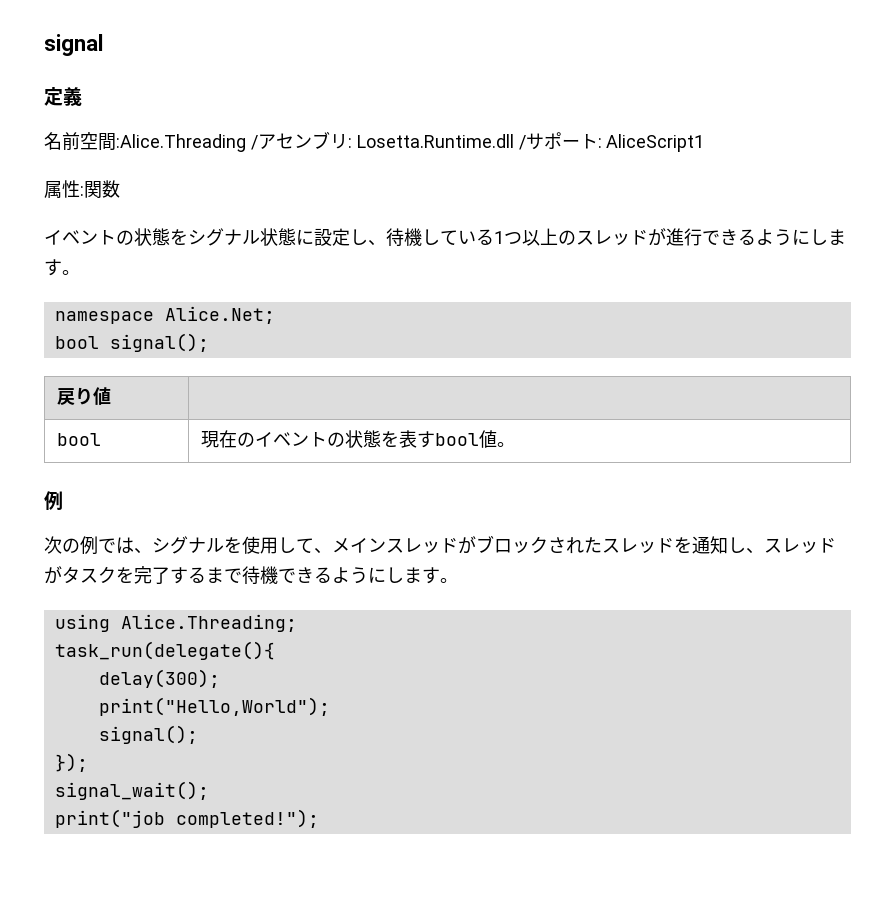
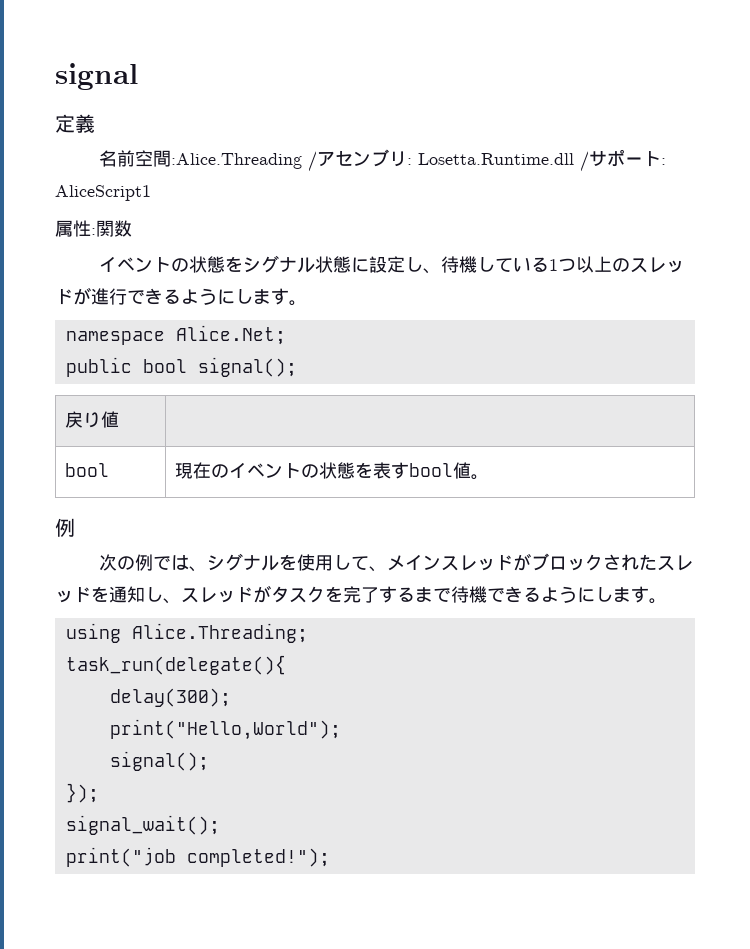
- bool signal();
+ public bool signal();

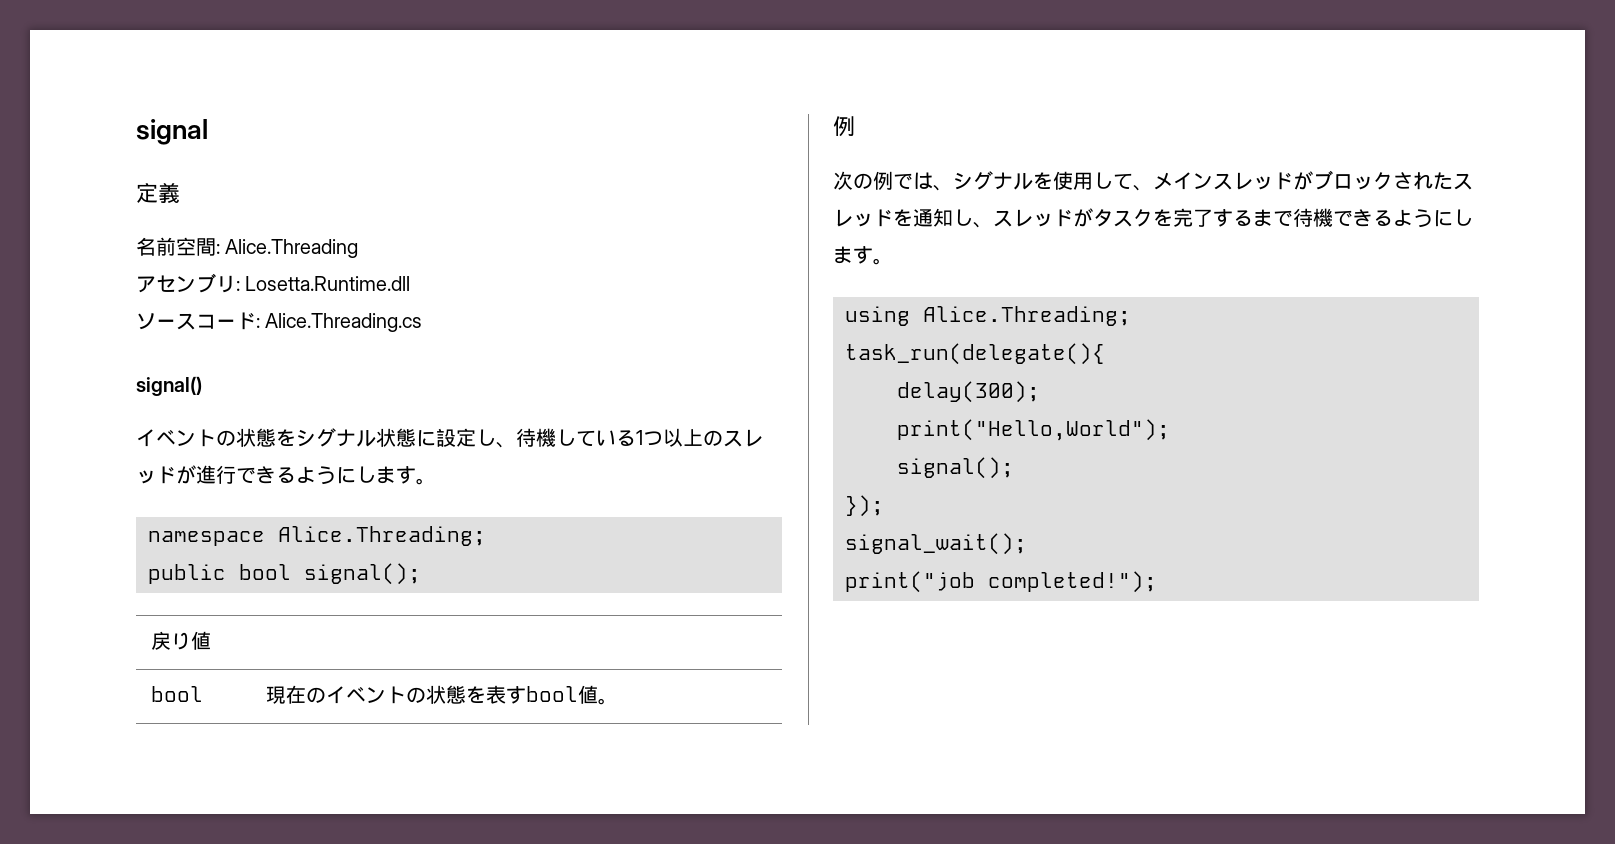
- 名前空間:Alice.Threading /アセンブリ: Losetta.Runtime.dll /サポート: AliceScript1
- 属性:関数
+ 名前空間: Alice.Threading
+ アセンブリ: Losetta.Runtime.dll
+ ソースコード: Alice.Threading.cs
+ signal()
- namespace Alice.Net;
+ namespace Alice.Threading;

